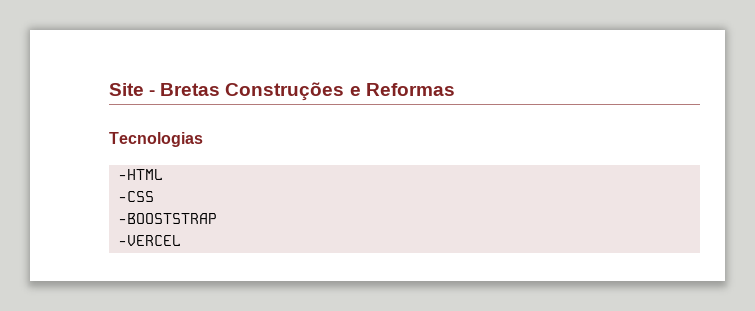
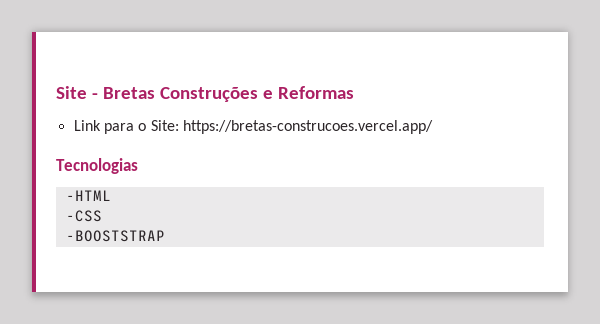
+ Link para o Site: https://bretas-construcoes.vercel.app/
- -VERCEL

